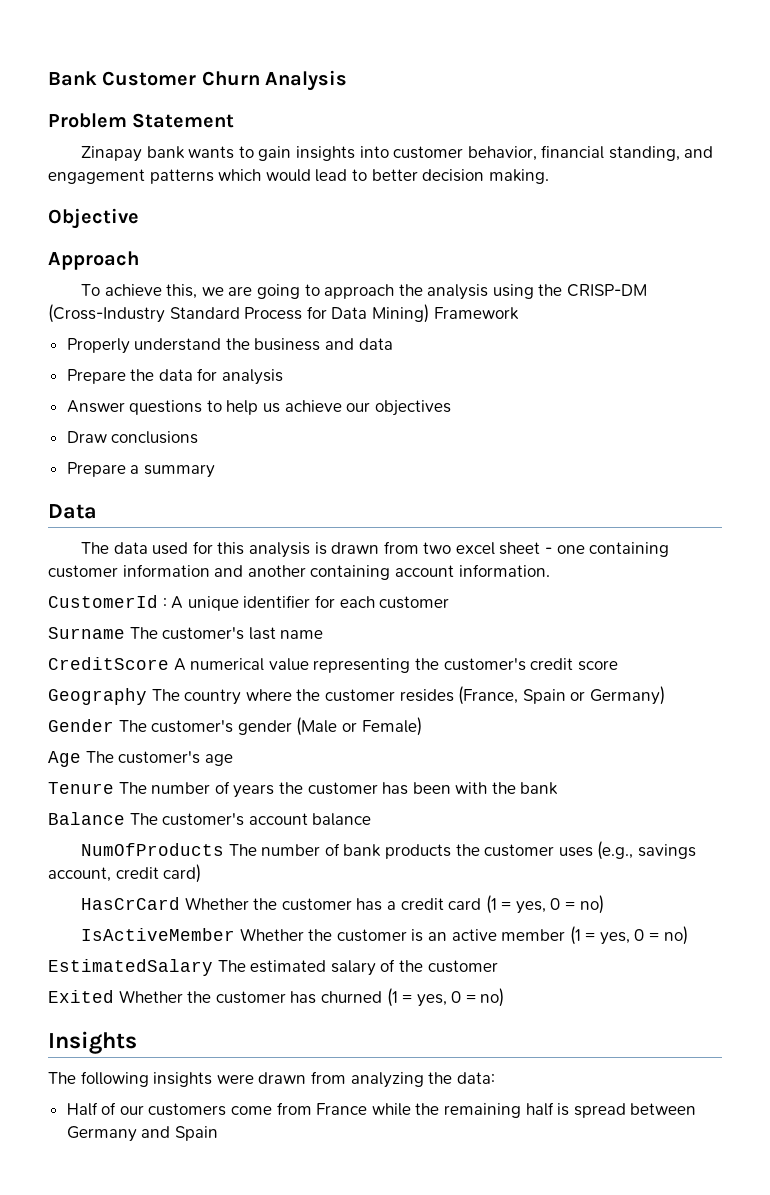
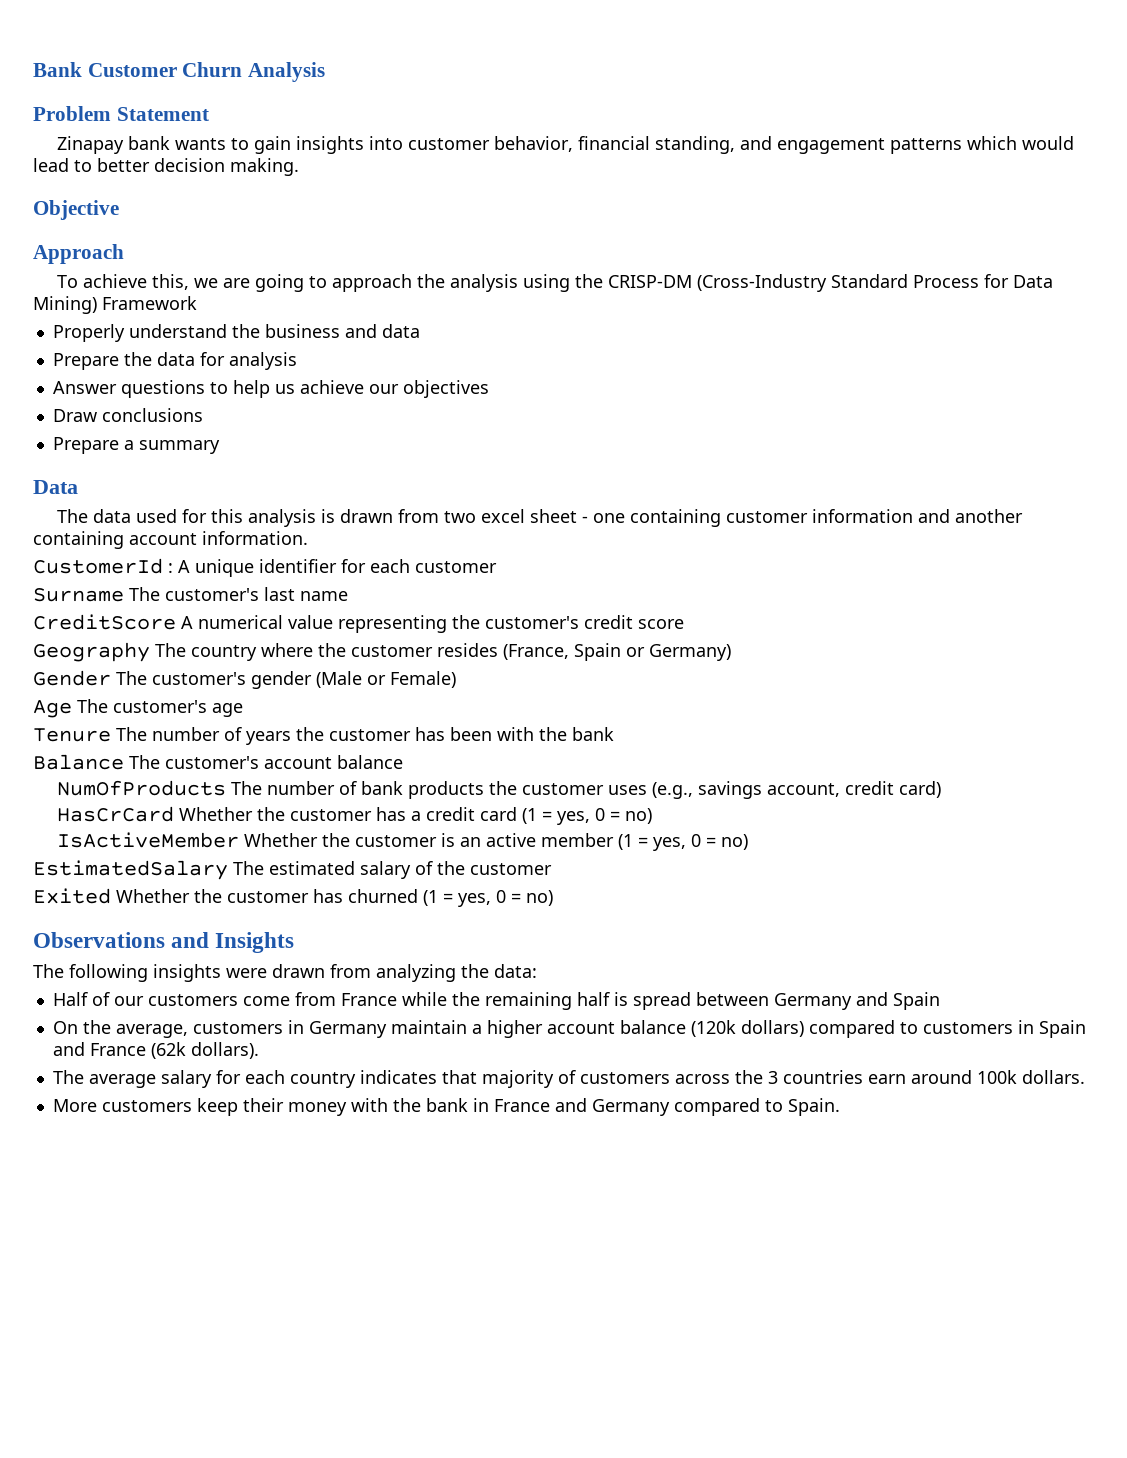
- Insights
+ Observations and Insights
+ On the average, customers in Germany maintain a higher account balance (120k dollars) compared to customers in Spain and France (62k dollars).
+ The average salary for each country indicates that majority of customers across the 3 countries earn around 100k dollars.
+ More customers keep their money with the bank in France and Germany compared to Spain.

